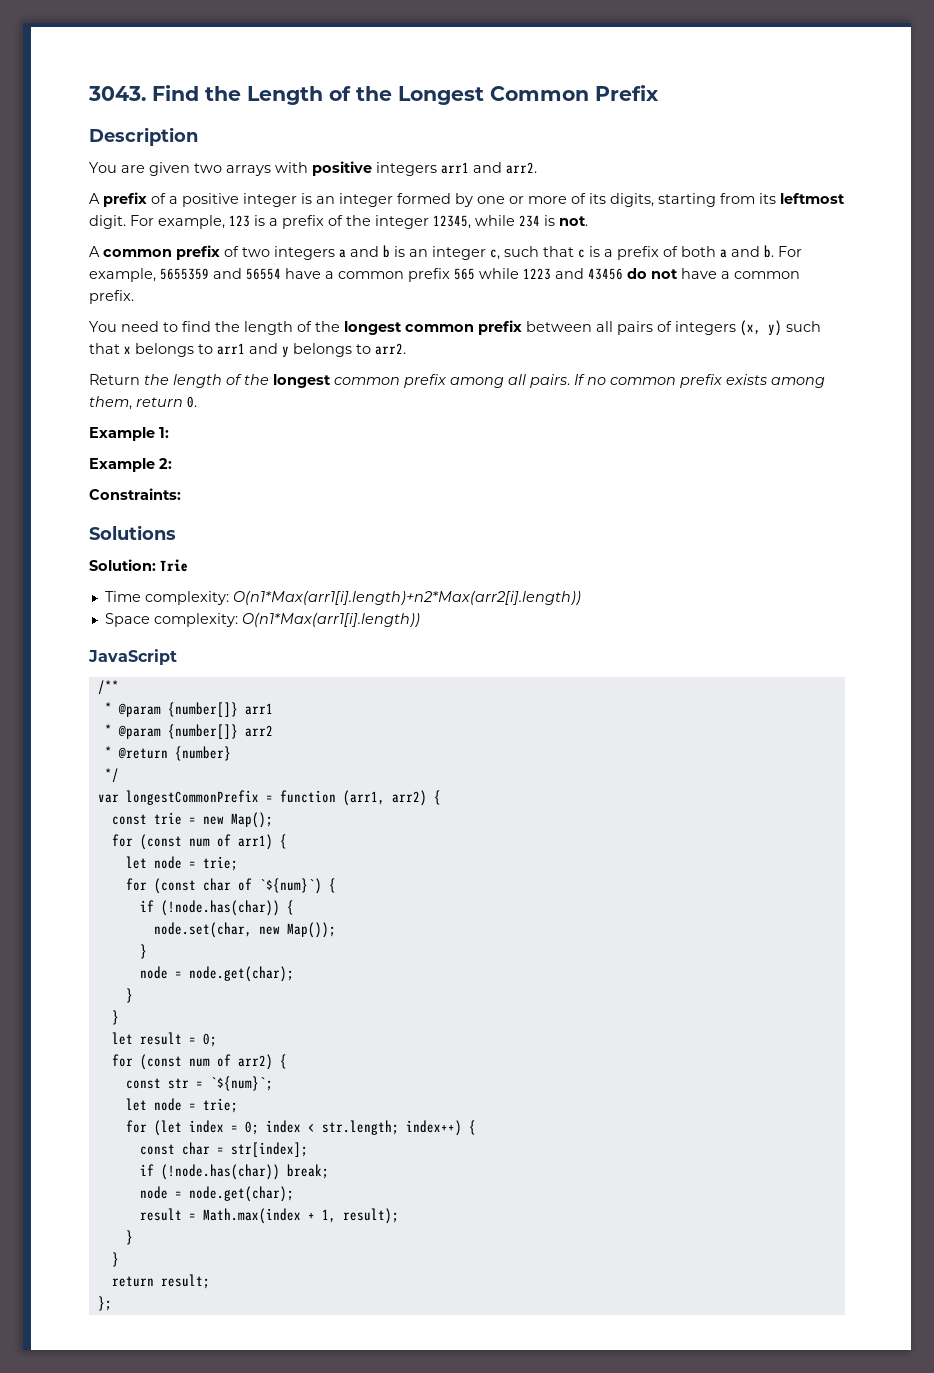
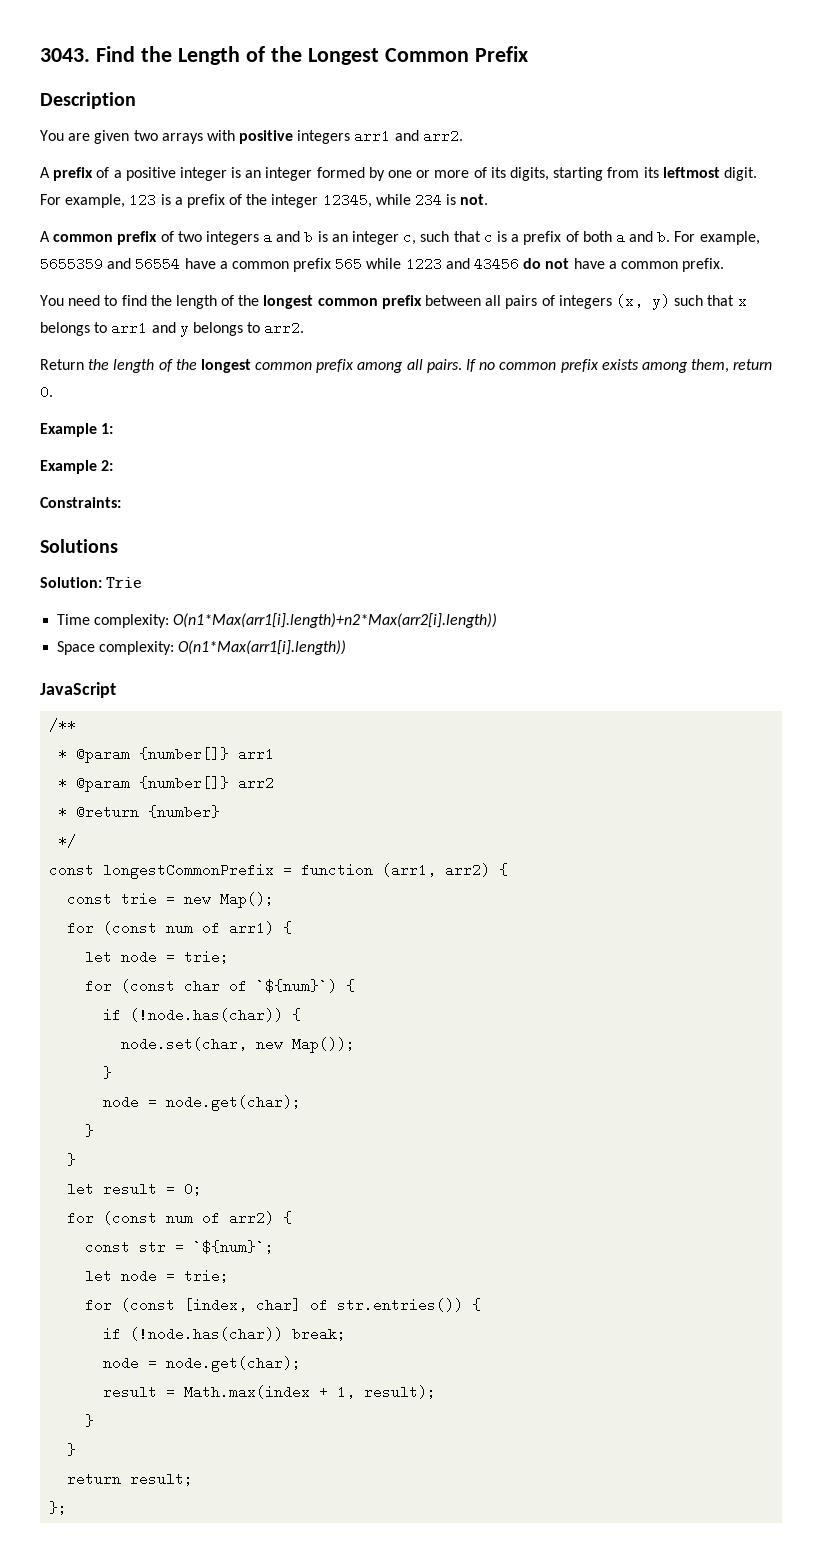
- var longestCommonPrefix = function (arr1, arr2) {
+ const longestCommonPrefix = function (arr1, arr2) {
- for (let index = 0; index < str.length; index++) {
- const char = str[index];
+ for (const [index, char] of str.entries()) {

